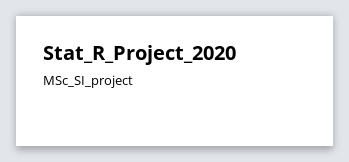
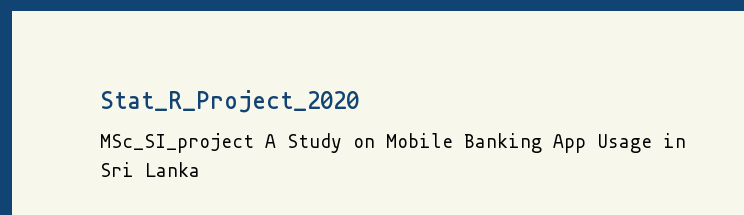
- MSc_SI_project
+ MSc_SI_project A Study on Mobile Banking App Usage in Sri Lanka

